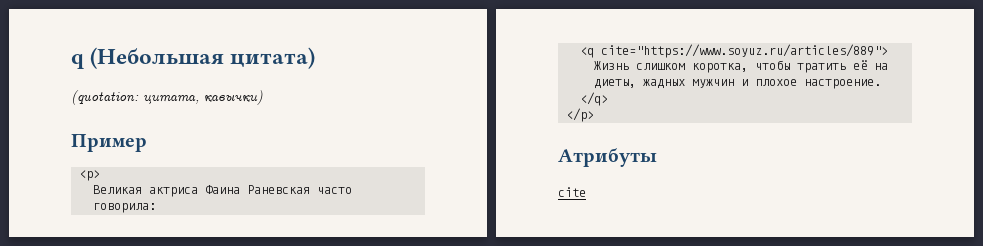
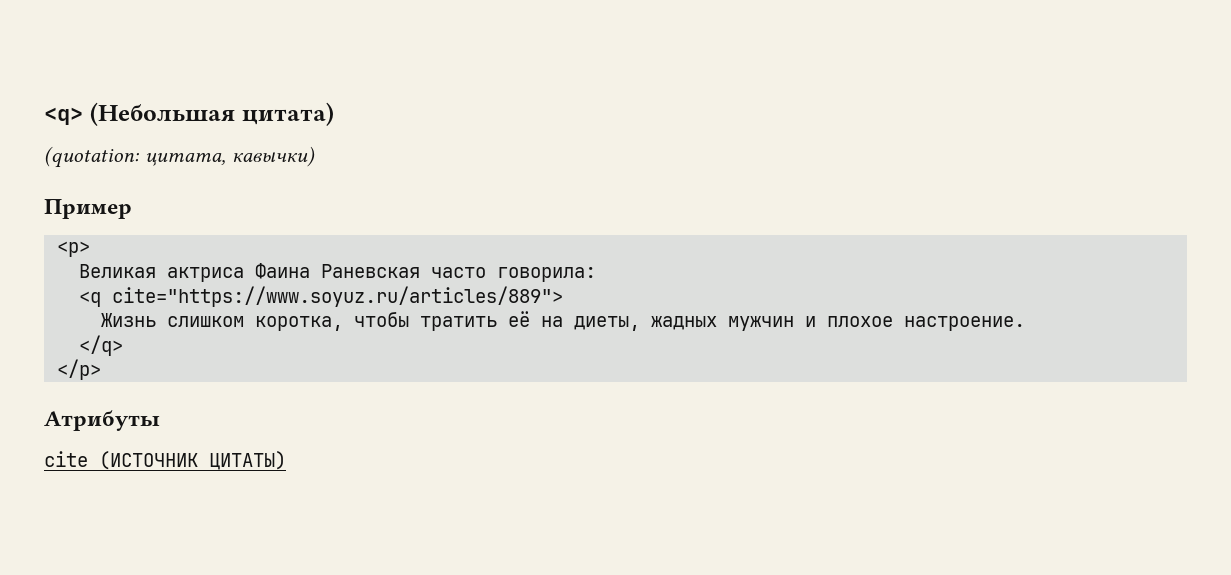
- q (Небольшая цитата)
+ <q> (Небольшая цитата)
- cite
+ cite (ИСТОЧНИК ЦИТАТЫ)

